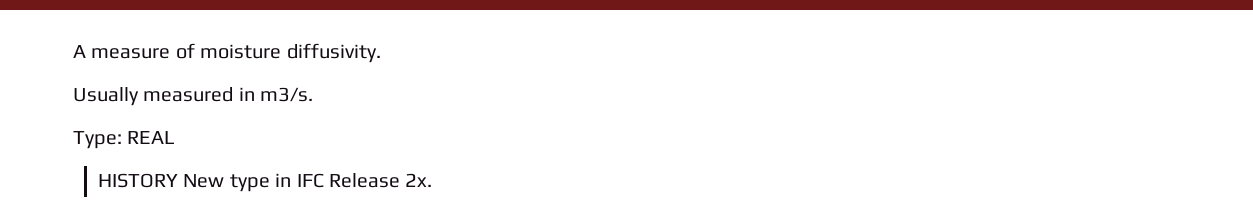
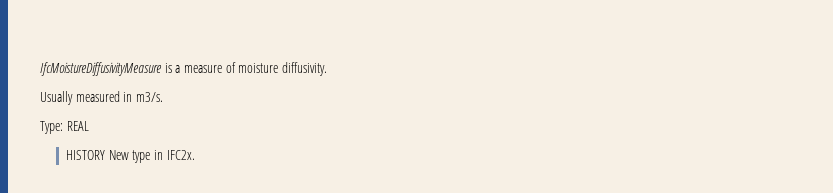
- A measure of moisture diffusivity.
+ IfcMoistureDiffusivityMeasure is a measure of moisture diffusivity.
- HISTORY New type in IFC Release 2x.
+ HISTORY New type in IFC2x.

